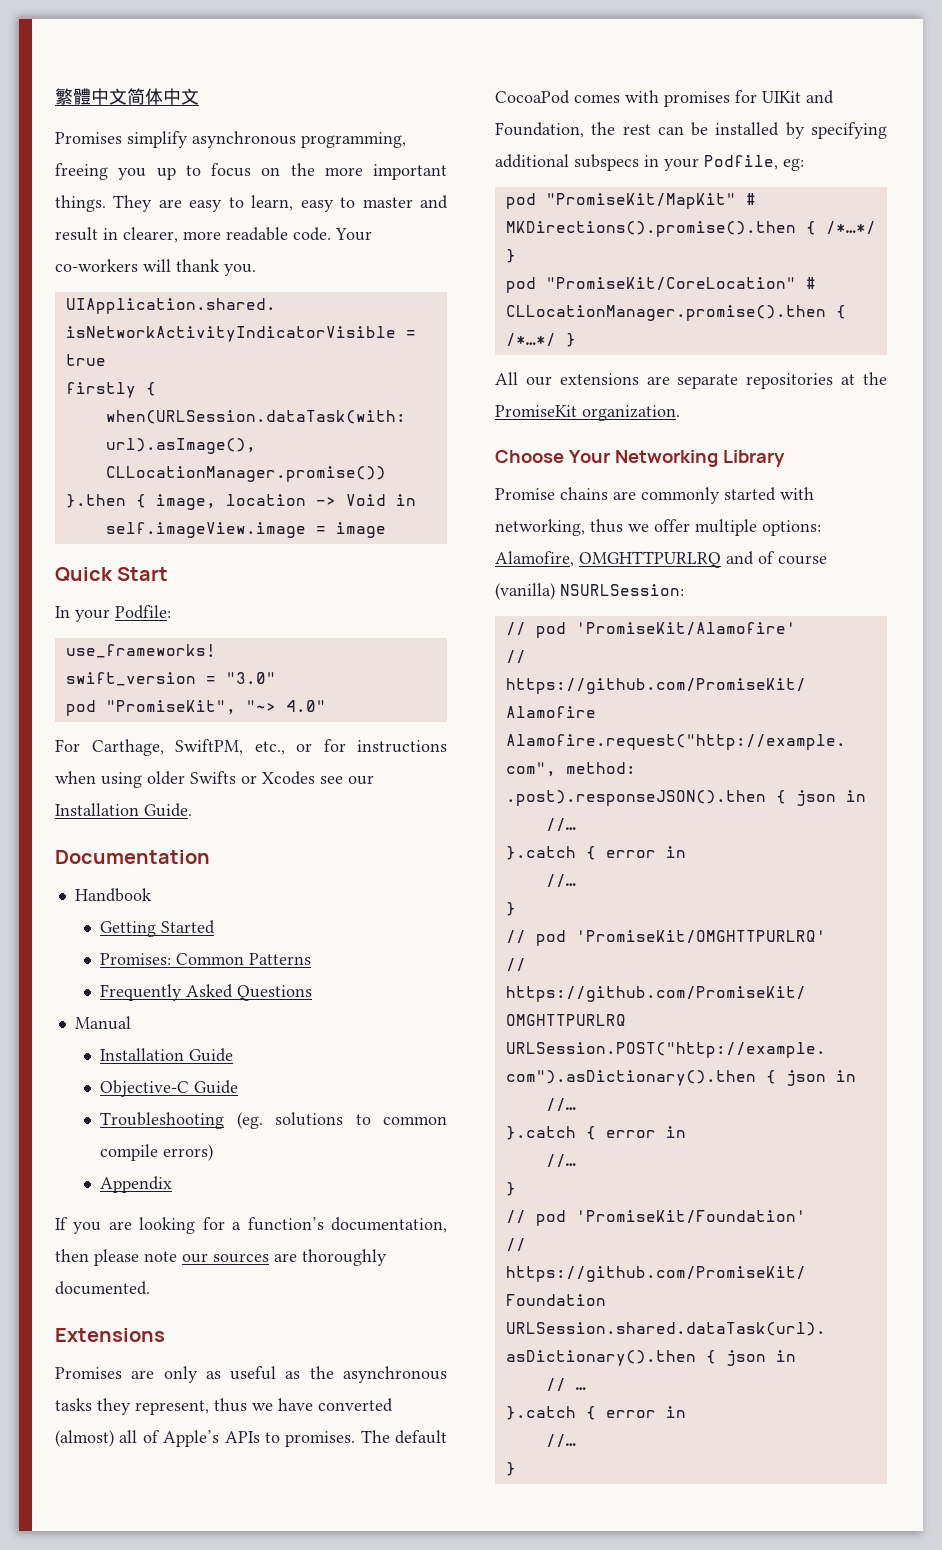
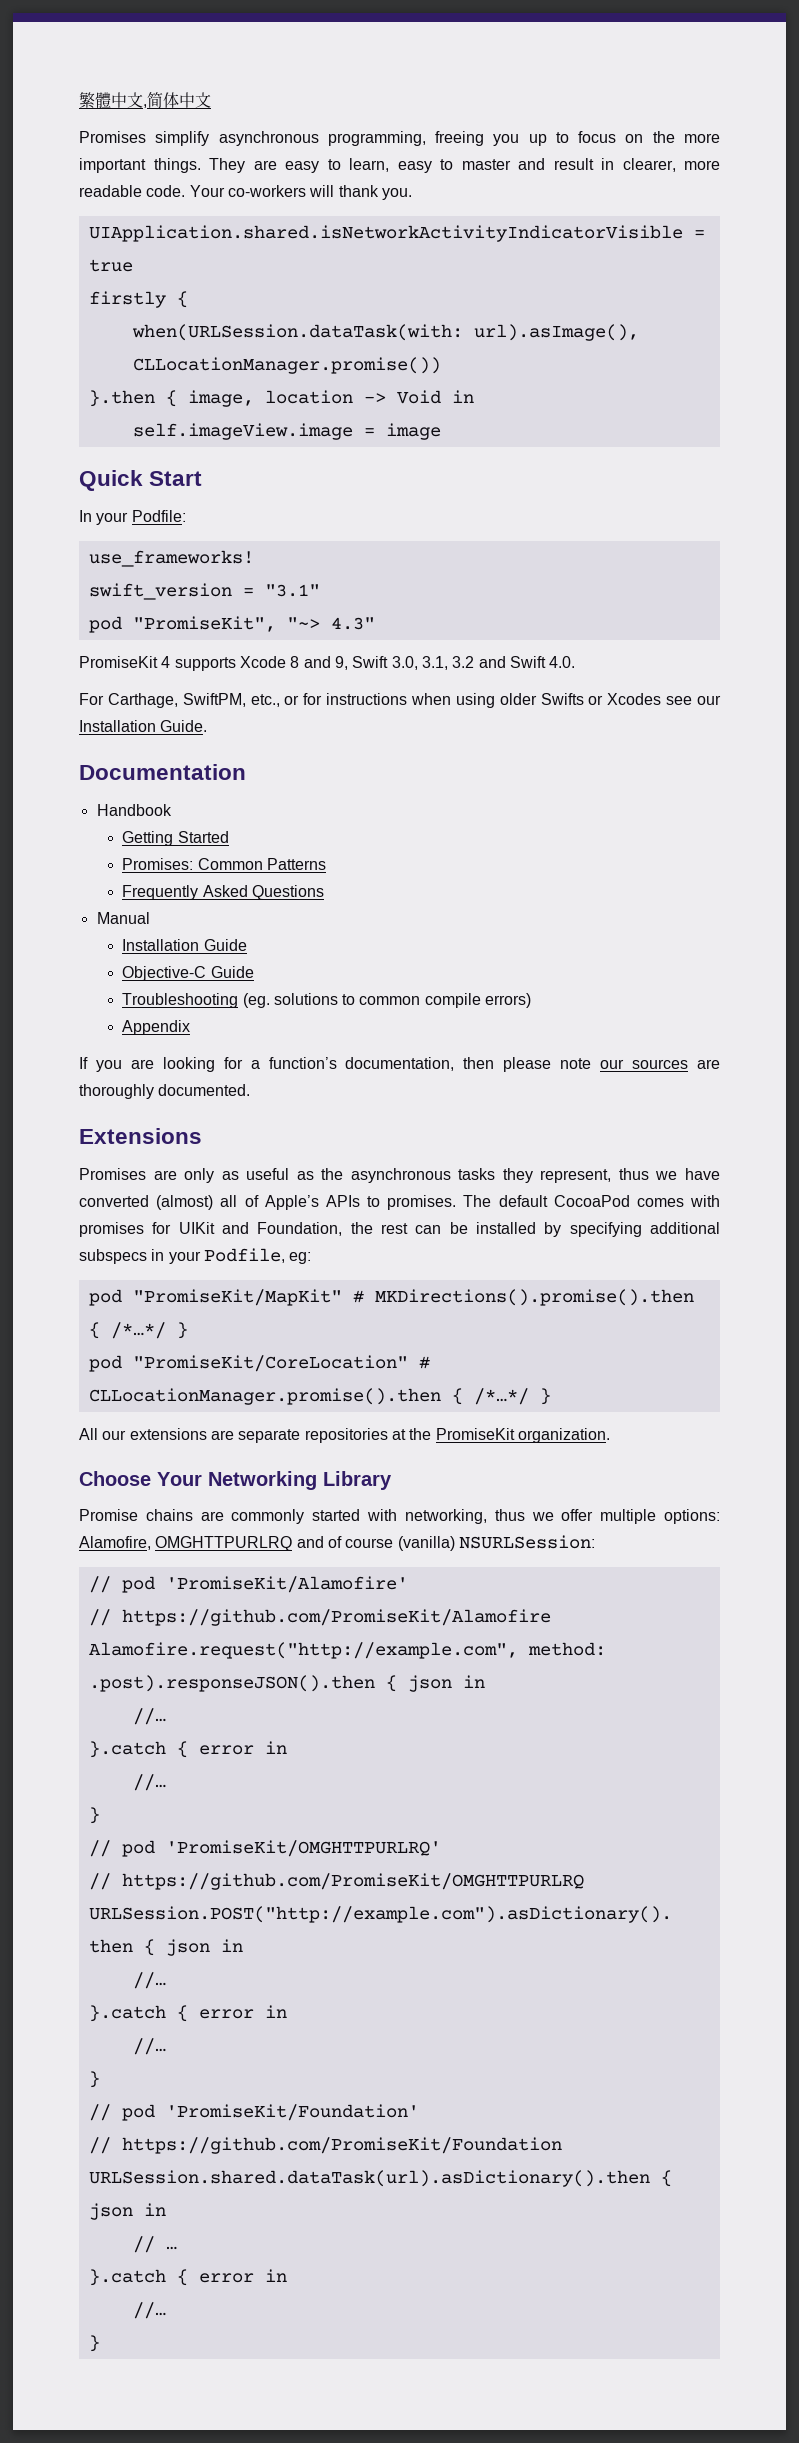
- 繁體中文简体中文
+ 繁體中文,简体中文
- swift_version = "3.0"
+ swift_version = "3.1"
- pod "PromiseKit", "~> 4.0"
+ pod "PromiseKit", "~> 4.3"
+ PromiseKit 4 supports Xcode 8 and 9, Swift 3.0, 3.1, 3.2 and Swift 4.0.

